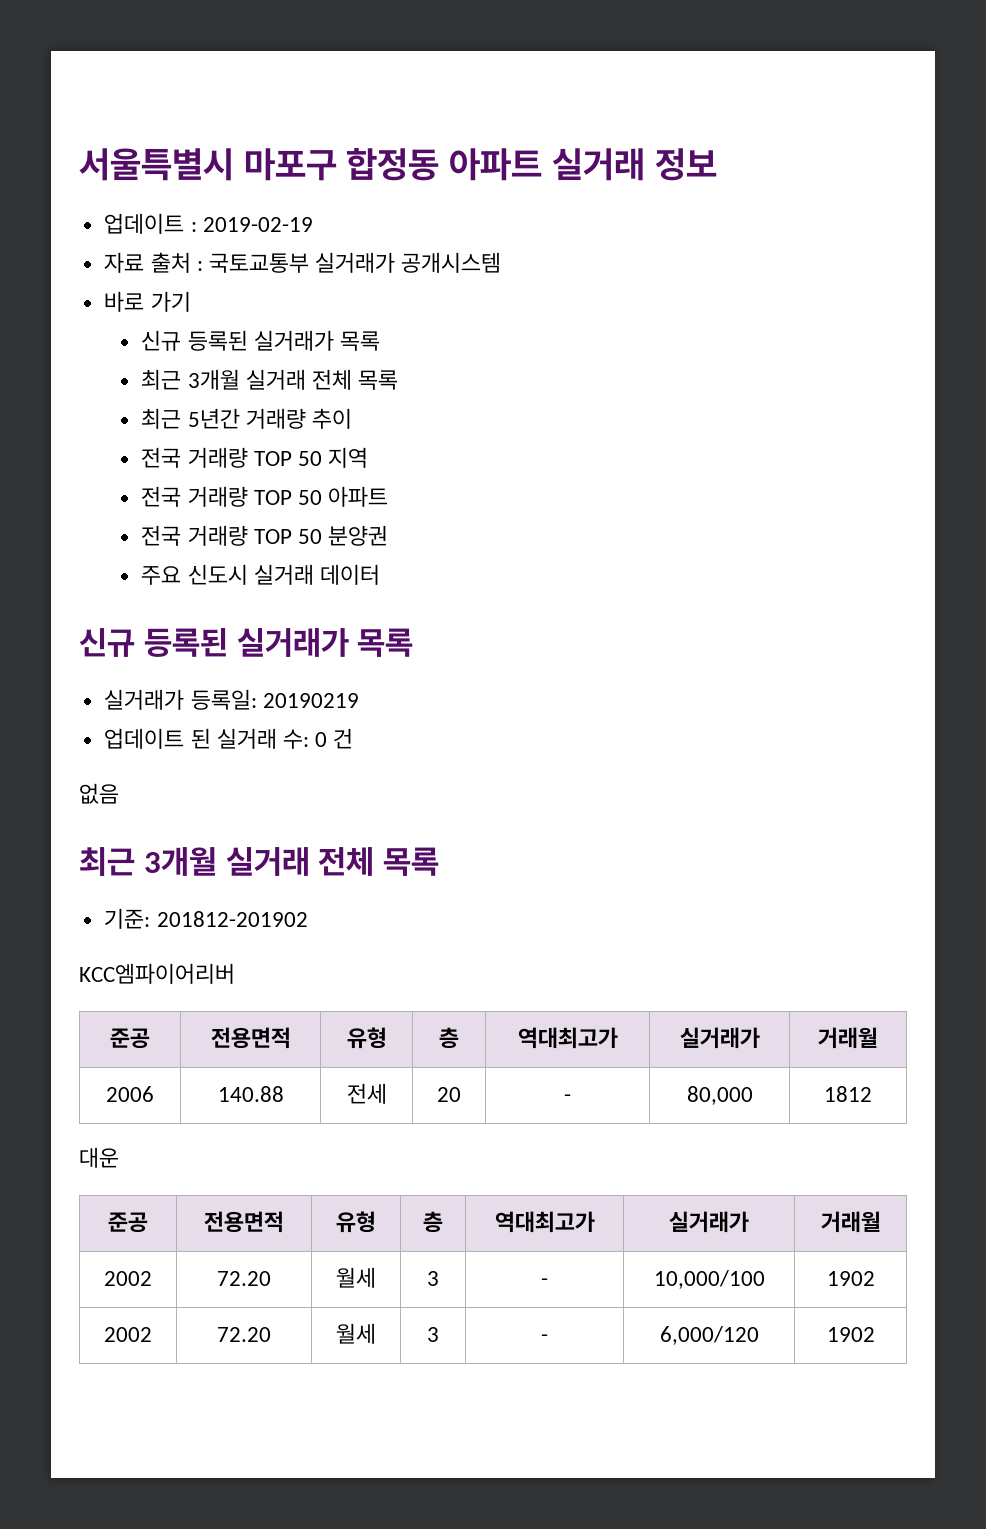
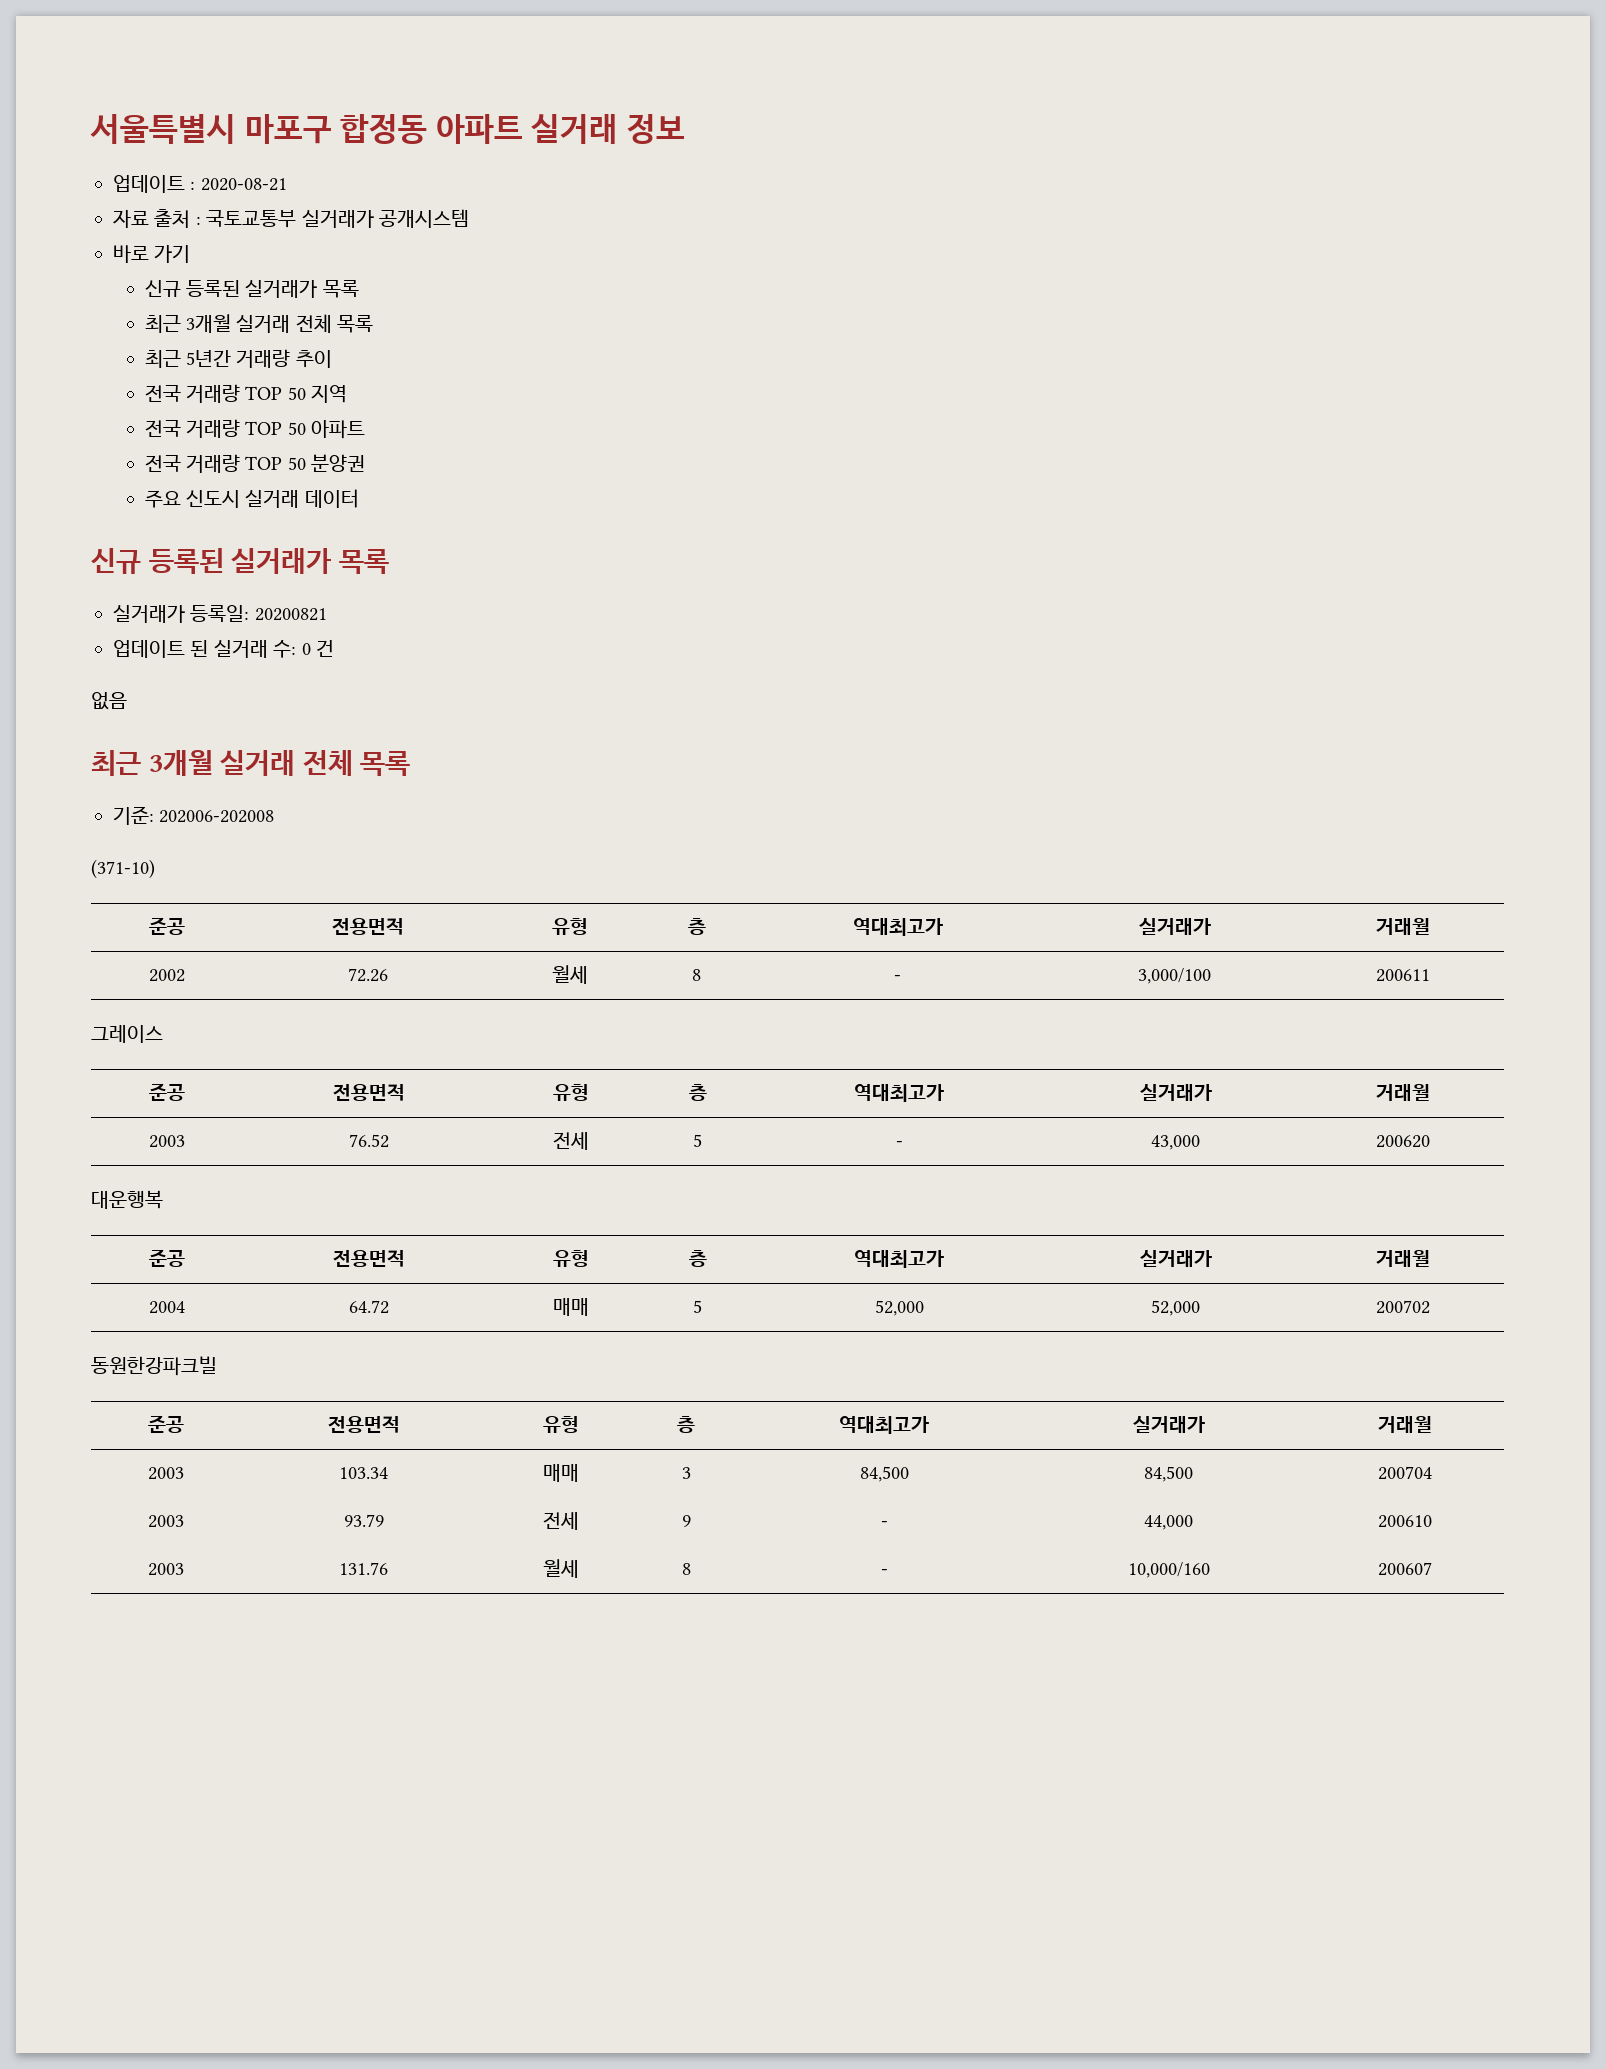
- 업데이트 : 2019-02-19
+ 업데이트 : 2020-08-21
- 실거래가 등록일: 20190219
+ 실거래가 등록일: 20200821
- 기준: 201812-201902
- KCC엠파이어리버
- 준공 | 전용면적 | 유형 | 층 | 역대최고가 | 실거래가 | 거래월
- 2006 | 140.88 | 전세 | 20 | - | 80,000 | 1812
- 대운
+ 기준: 202006-202008
+ (371-10)
- 2002 | 72.20 | 월세 | 3 | - | 10,000/100 | 1902
- 2002 | 72.20 | 월세 | 3 | - | 6,000/120 | 1902
+ 2002 | 72.26 | 월세 | 8 | - | 3,000/100 | 200611
+ 그레이스
+ 준공 | 전용면적 | 유형 | 층 | 역대최고가 | 실거래가 | 거래월
+ 2003 | 76.52 | 전세 | 5 | - | 43,000 | 200620
+ 대운행복
+ 준공 | 전용면적 | 유형 | 층 | 역대최고가 | 실거래가 | 거래월
+ 2004 | 64.72 | 매매 | 5 | 52,000 | 52,000 | 200702
+ 동원한강파크빌
+ 준공 | 전용면적 | 유형 | 층 | 역대최고가 | 실거래가 | 거래월
+ 2003 | 103.34 | 매매 | 3 | 84,500 | 84,500 | 200704
+ 2003 | 93.79 | 전세 | 9 | - | 44,000 | 200610
+ 2003 | 131.76 | 월세 | 8 | - | 10,000/160 | 200607

